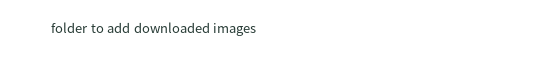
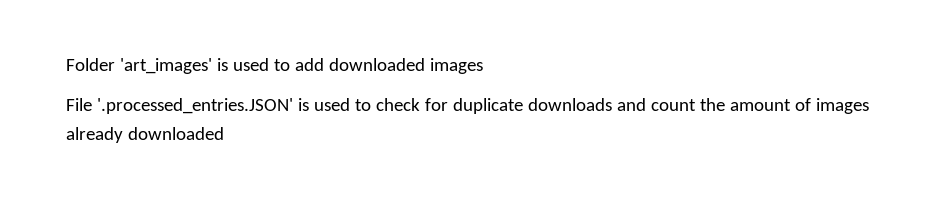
- folder to add downloaded images
+ Folder 'art_images' is used to add downloaded images
+ File '.processed_entries.JSON' is used to check for duplicate downloads and count the amount of images already downloaded

